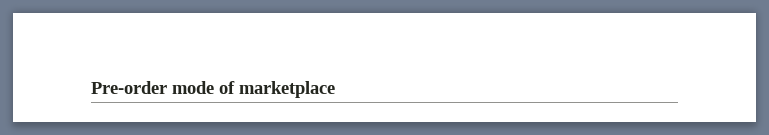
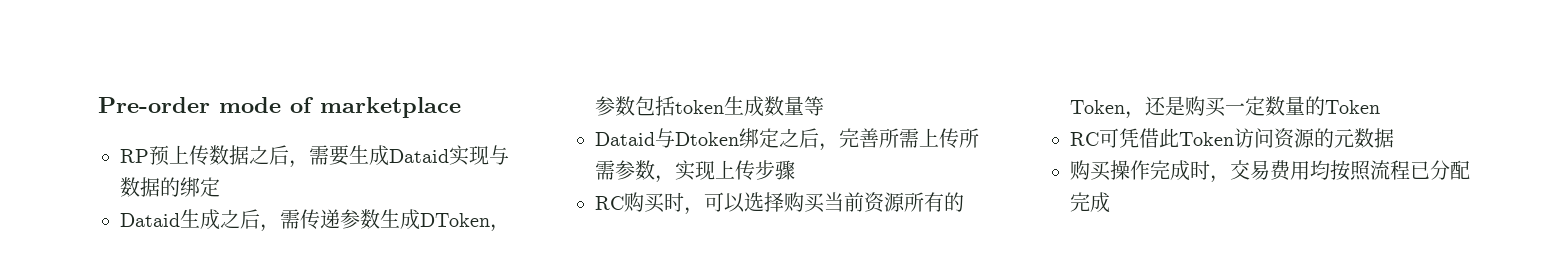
+ RP预上传数据之后，需要生成Dataid实现与数据的绑定
+ Dataid生成之后，需传递参数生成DToken，参数包括token生成数量等
+ Dataid与Dtoken绑定之后，完善所需上传所需参数，实现上传步骤
+ RC购买时，可以选择购买当前资源所有的Token，还是购买一定数量的Token
+ RC可凭借此Token访问资源的元数据
+ 购买操作完成时，交易费用均按照流程已分配完成

